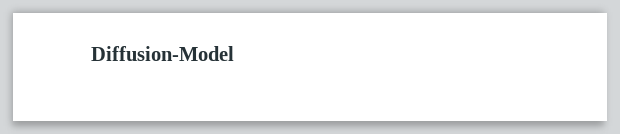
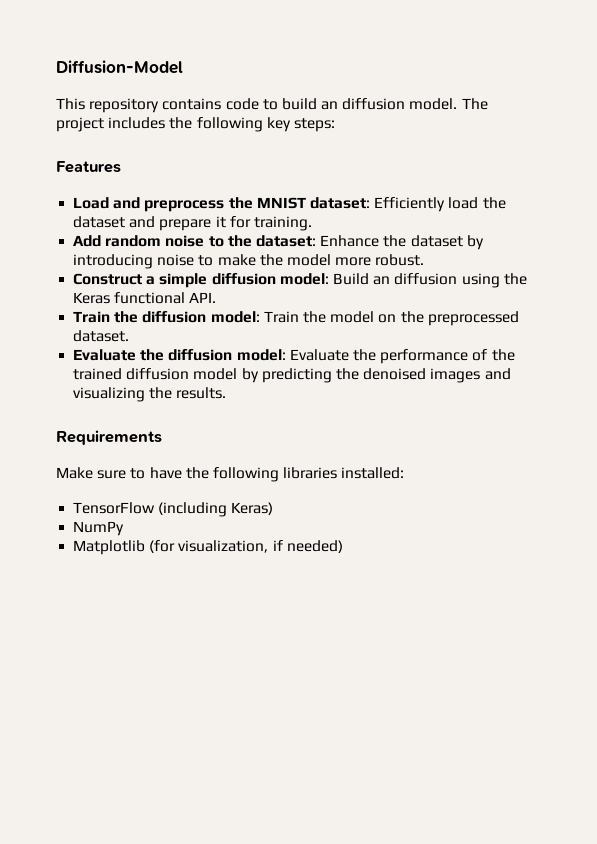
+ This repository contains code to build an diffusion model. The project includes the following key steps:
+ Features
+ Load and preprocess the MNIST dataset: Efficiently load the dataset and prepare it for training.
+ Add random noise to the dataset: Enhance the dataset by introducing noise to make the model more robust.
+ Construct a simple diffusion model: Build an diffusion using the Keras functional API.
+ Train the diffusion model: Train the model on the preprocessed dataset.
+ Evaluate the diffusion model: Evaluate the performance of the trained diffusion model by predicting the denoised images and visualizing the results.
+ Requirements
+ Make sure to have the following libraries installed:
+ TensorFlow (including Keras)
+ NumPy
+ Matplotlib (for visualization, if needed)

